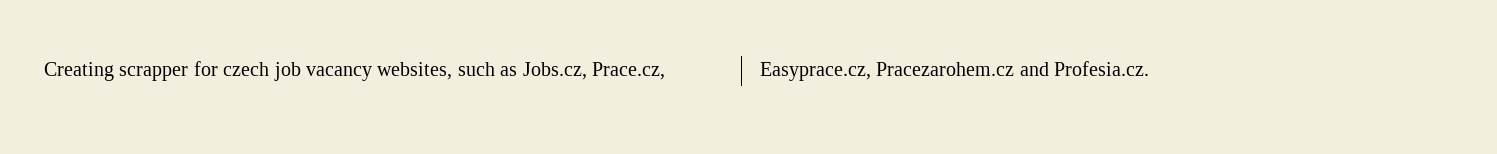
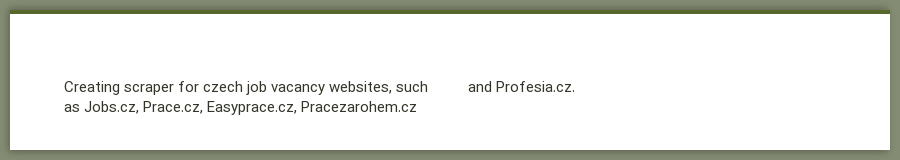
- Creating scrapper for czech job vacancy websites, such as Jobs.cz, Prace.cz, Easyprace.cz, Pracezarohem.cz and Profesia.cz.
+ Creating scraper for czech job vacancy websites, such as Jobs.cz, Prace.cz, Easyprace.cz, Pracezarohem.cz and Profesia.cz.

